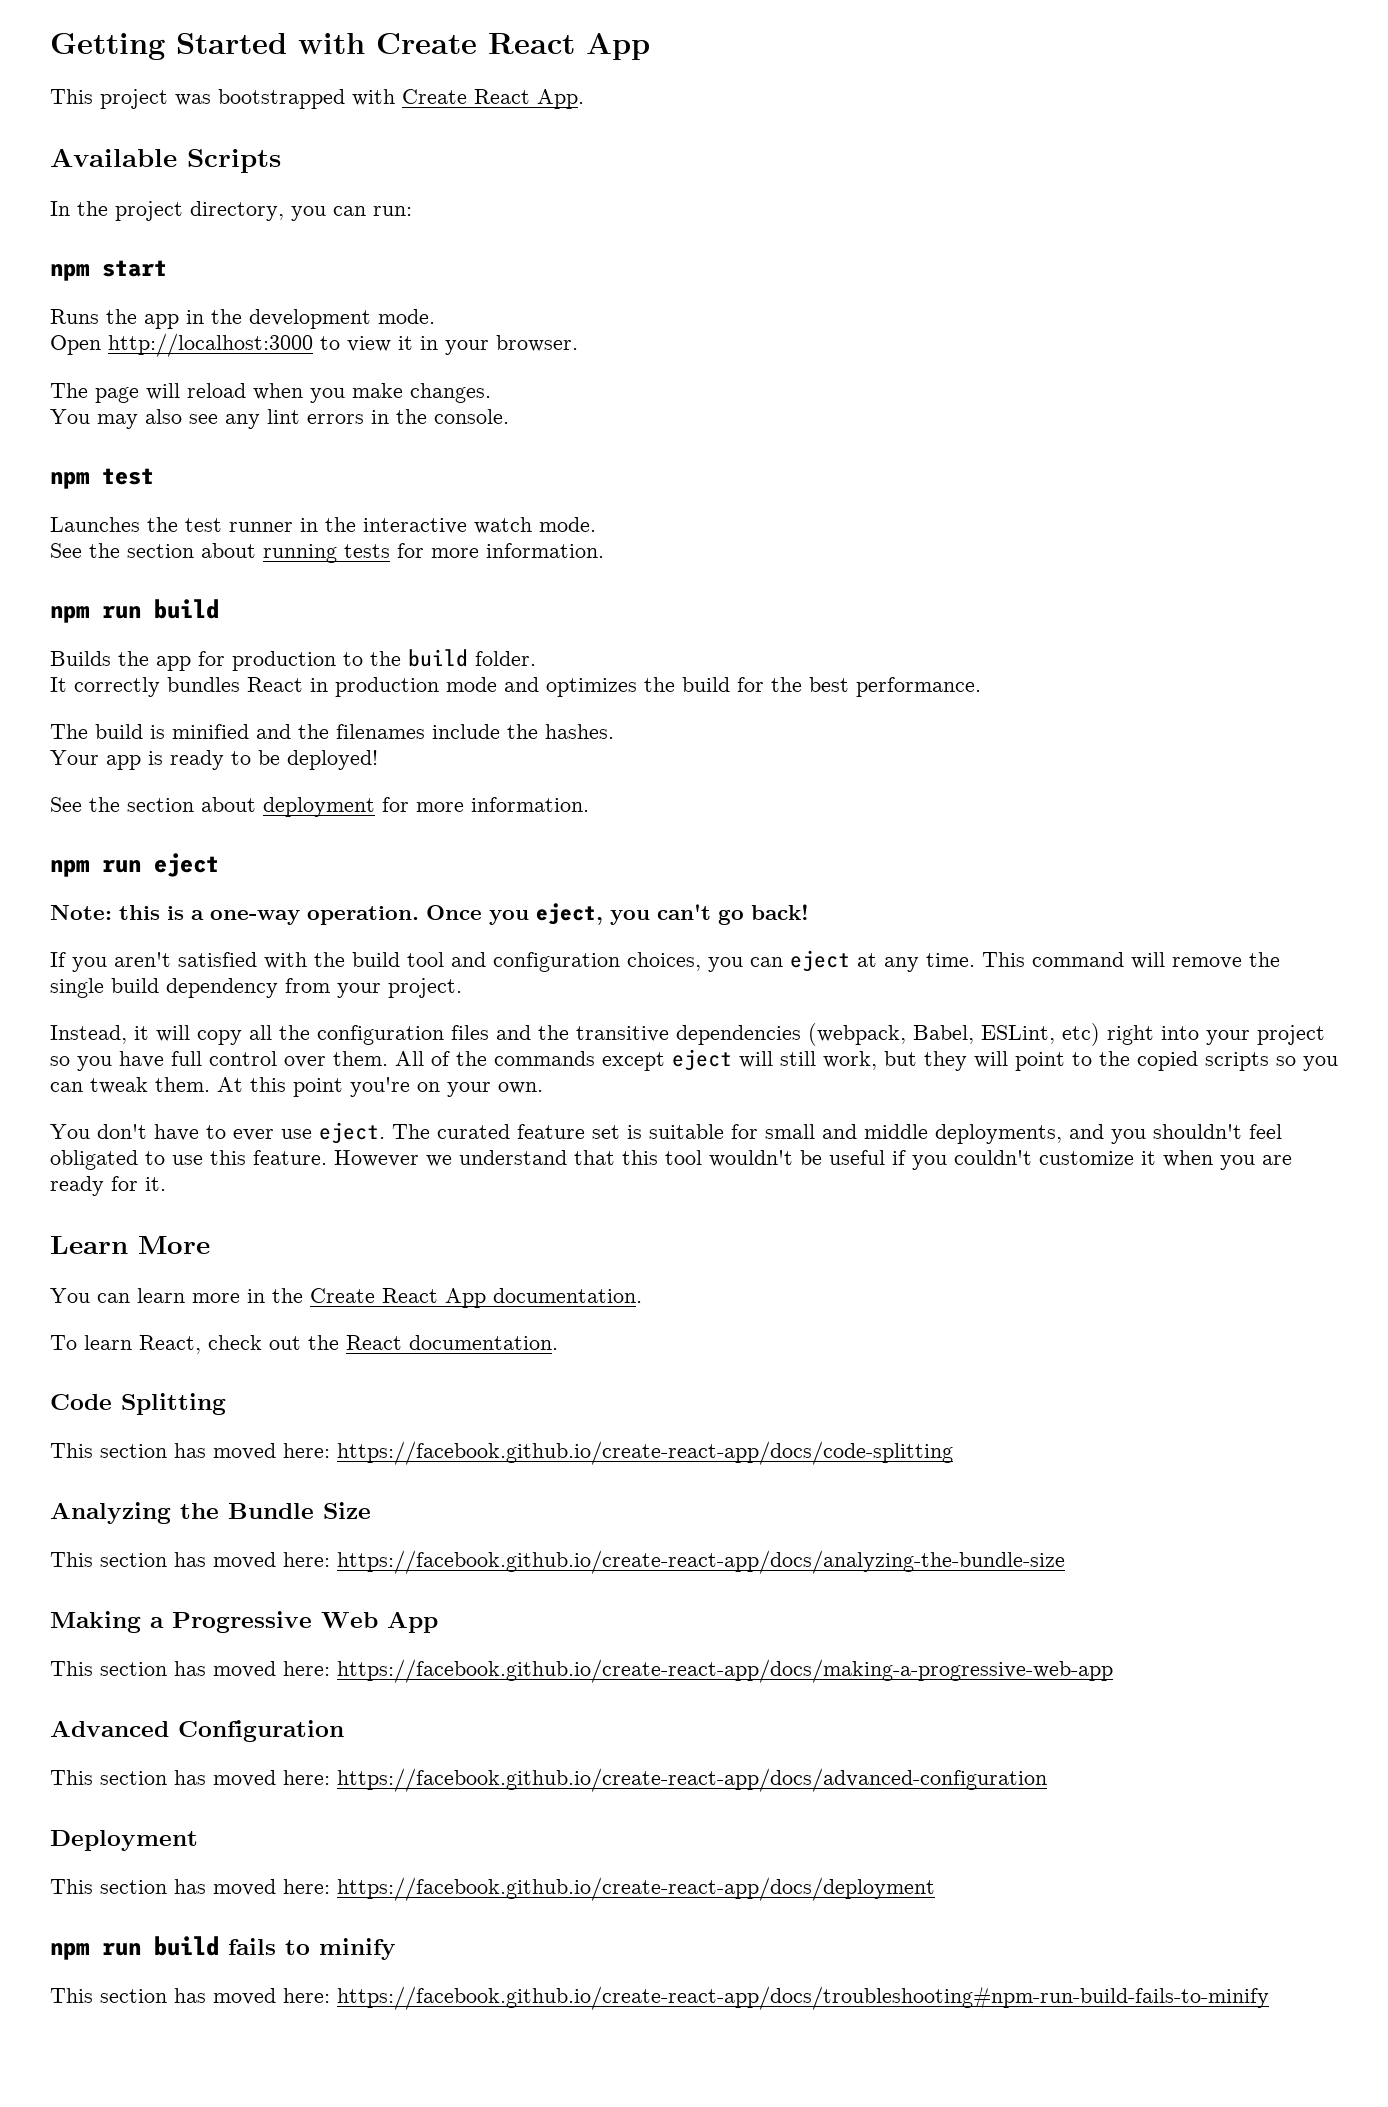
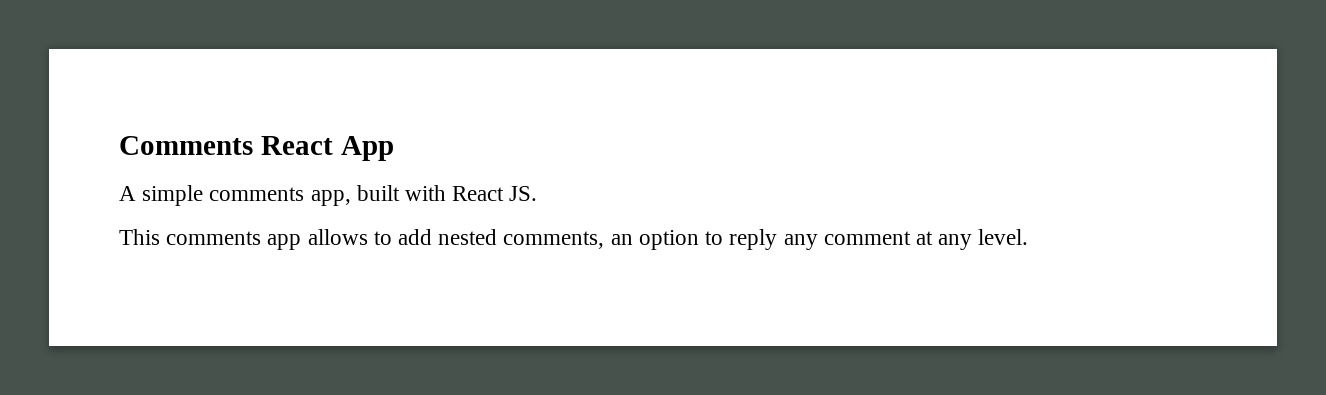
- Getting Started with Create React App
- This project was bootstrapped with Create React App.
- Available Scripts
- In the project directory, you can run:
- npm start
- Runs the app in the development mode.
- Open http://localhost:3000 to view it in your browser.
- The page will reload when you make changes.
- You may also see any lint errors in the console.
- npm test
- Launches the test runner in the interactive watch mode.
- See the section about running tests for more information.
- npm run build
- Builds the app for production to the build folder.
- It correctly bundles React in production mode and optimizes the build for the best performance.
- The build is minified and the filenames include the hashes.
- Your app is ready to be deployed!
- See the section about deployment for more information.
- npm run eject
- Note: this is a one-way operation. Once you eject, you can't go back!
- If you aren't satisfied with the build tool and configuration choices, you can eject at any time. This command will remove the single build dependency from your project.
- Instead, it will copy all the configuration files and the transitive dependencies (webpack, Babel, ESLint, etc) right into your project so you have full control over them. All of the commands except eject will still work, but they will point to the copied scripts so you can tweak them. At this point you're on your own.
- You don't have to ever use eject. The curated feature set is suitable for small and middle deployments, and you shouldn't feel obligated to use this feature. However we understand that this tool wouldn't be useful if you couldn't customize it when you are ready for it.
- Learn More
- You can learn more in the Create React App documentation.
- To learn React, check out the React documentation.
- Code Splitting
- This section has moved here: https://facebook.github.io/create-react-app/docs/code-splitting
- Analyzing the Bundle Size
- This section has moved here: https://facebook.github.io/create-react-app/docs/analyzing-the-bundle-size
- Making a Progressive Web App
- This section has moved here: https://facebook.github.io/create-react-app/docs/making-a-progressive-web-app
- Advanced Configuration
- This section has moved here: https://facebook.github.io/create-react-app/docs/advanced-configuration
- Deployment
- This section has moved here: https://facebook.github.io/create-react-app/docs/deployment
- npm run build fails to minify
- This section has moved here: https://facebook.github.io/create-react-app/docs/troubleshooting#npm-run-build-fails-to-minify
+ Comments React App
+ A simple comments app, built with React JS.
+ This comments app allows to add nested comments, an option to reply any comment at any level.

